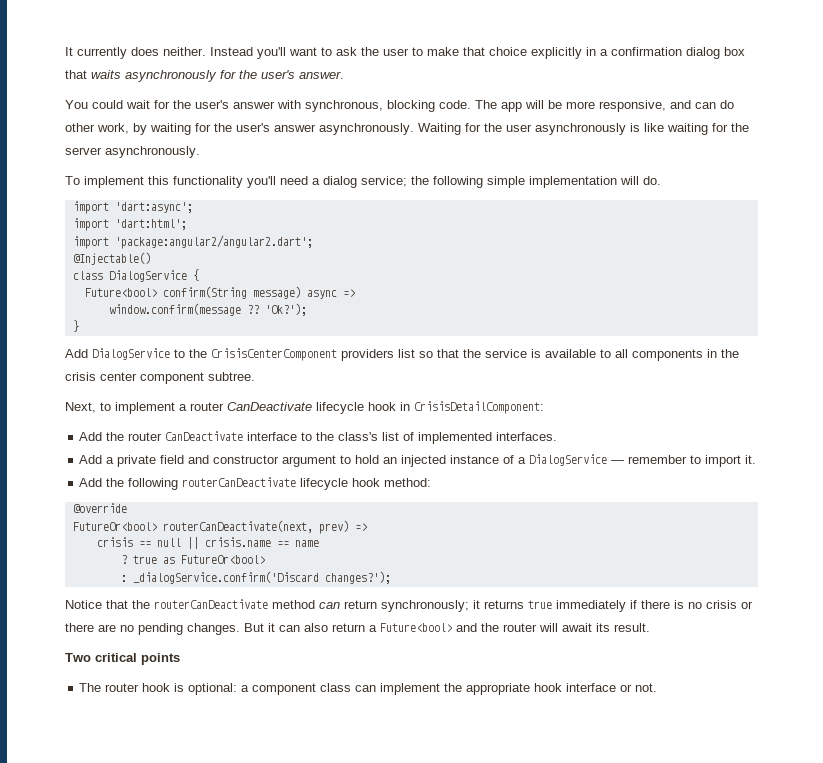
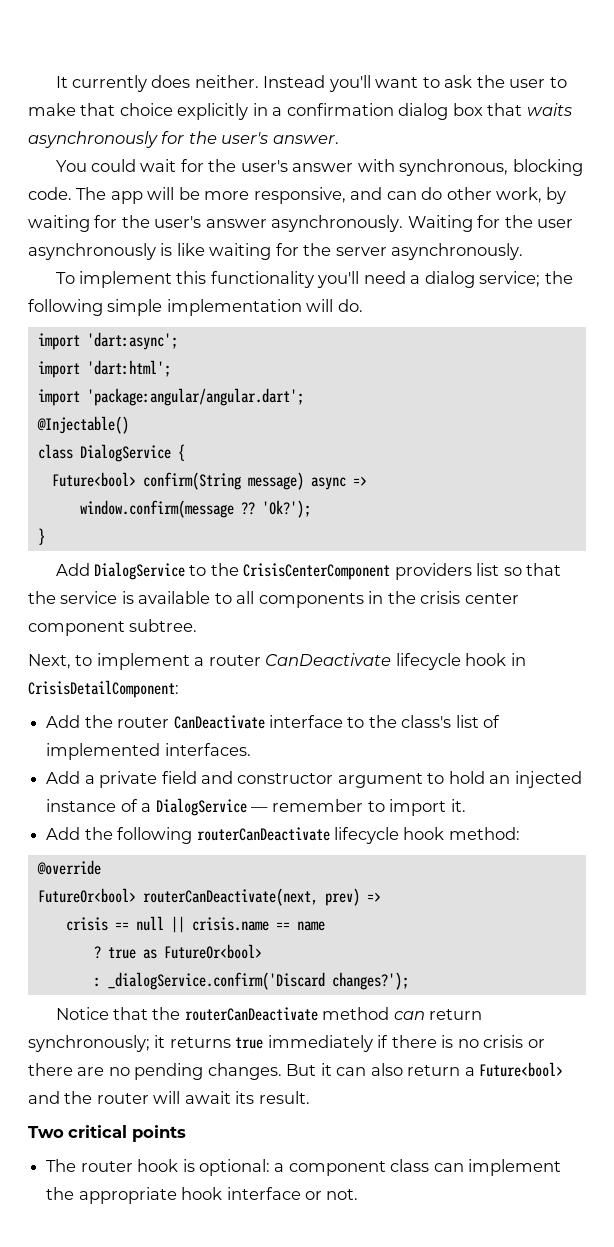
- import 'package:angular2/angular2.dart';
+ import 'package:angular/angular.dart';

